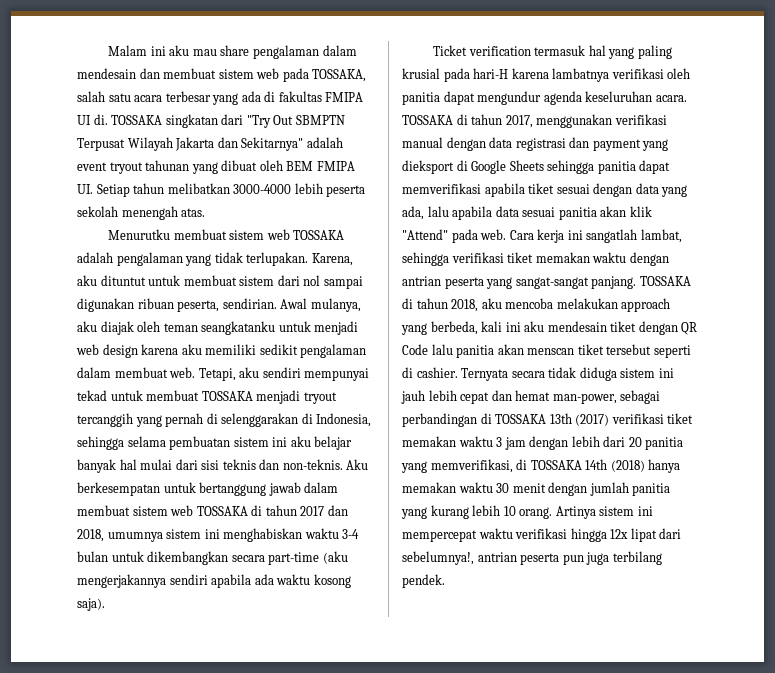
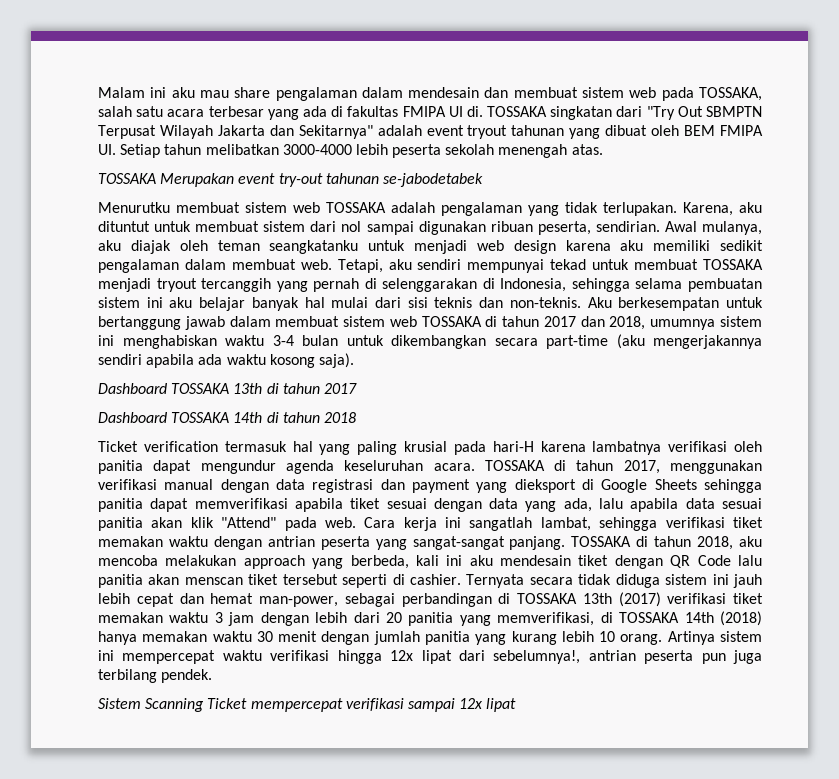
+ TOSSAKA Merupakan event try-out tahunan se-jabodetabek
+ Dashboard TOSSAKA 13th di tahun 2017
+ Dashboard TOSSAKA 14th di tahun 2018
+ Sistem Scanning Ticket mempercepat verifikasi sampai 12x lipat

